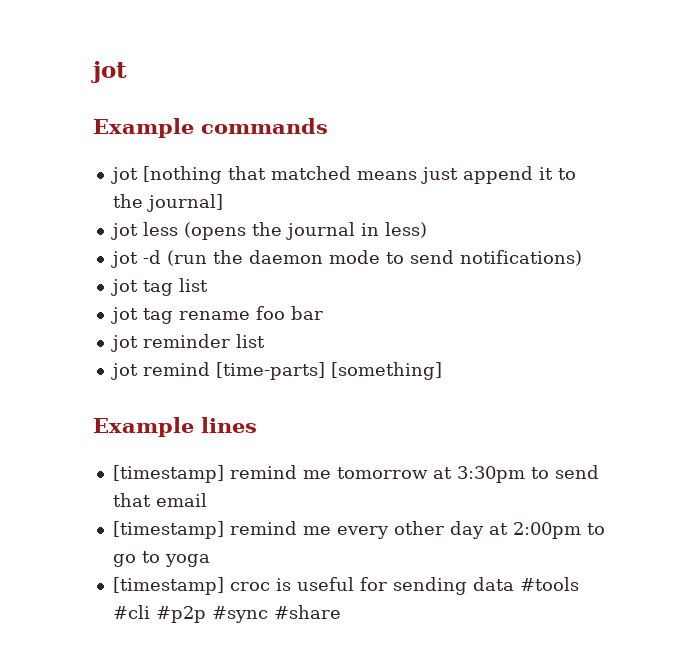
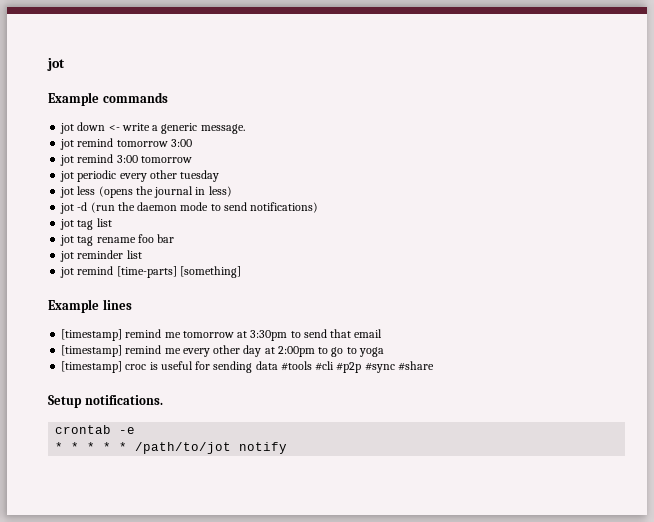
- jot [nothing that matched means just append it to the journal]
+ jot down <- write a generic message.
+ jot remind tomorrow 3:00
+ jot remind 3:00 tomorrow
+ jot periodic every other tuesday
+ Setup notifications.
+ crontab -e
+ * * * * * /path/to/jot notify

